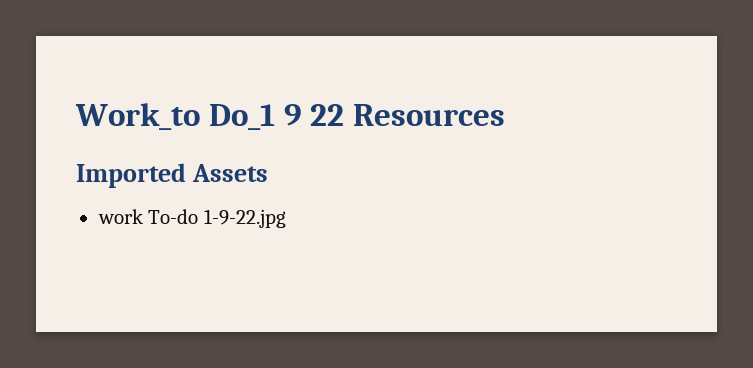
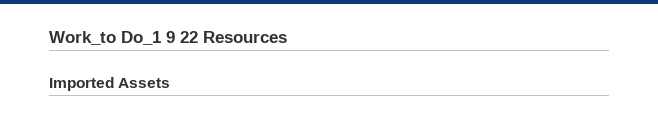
- work To-do 1-9-22.jpg

